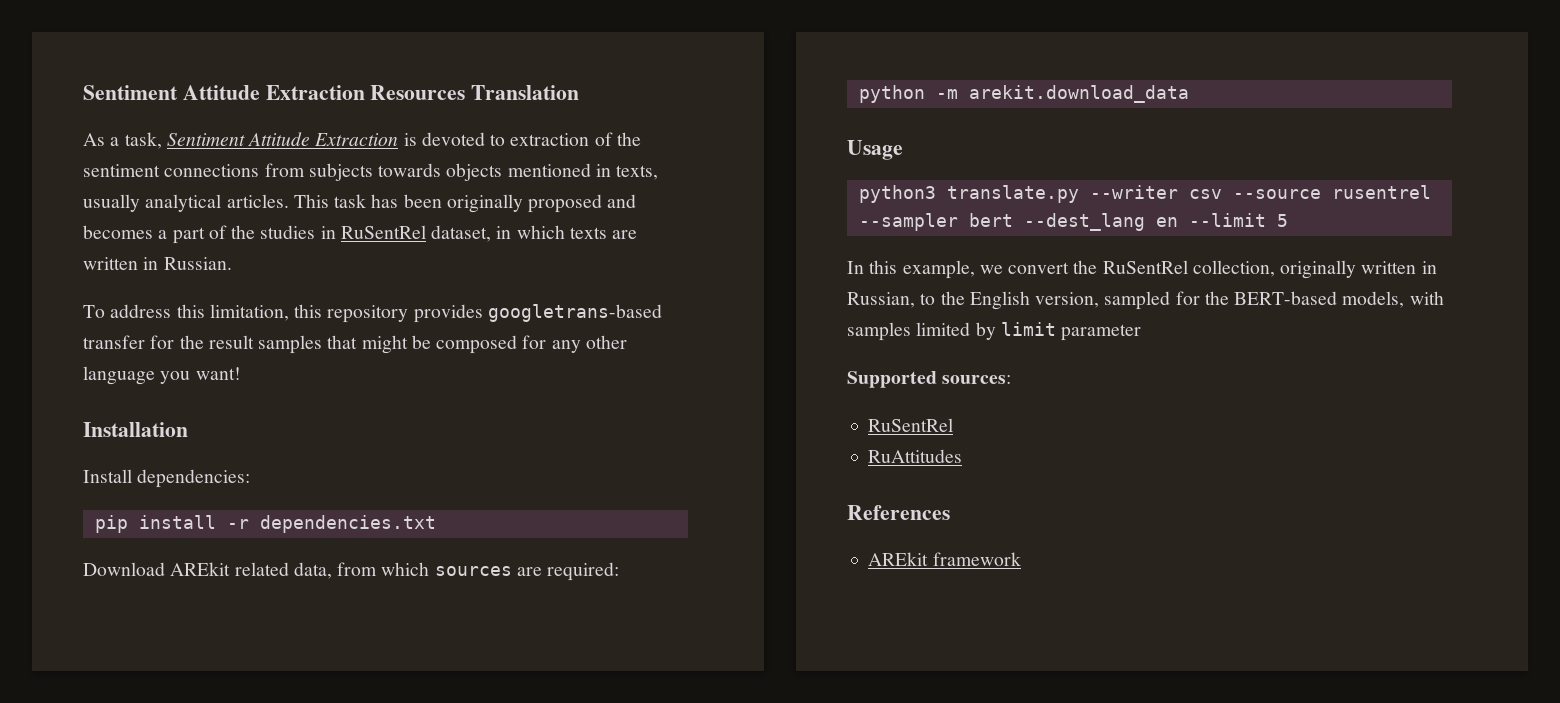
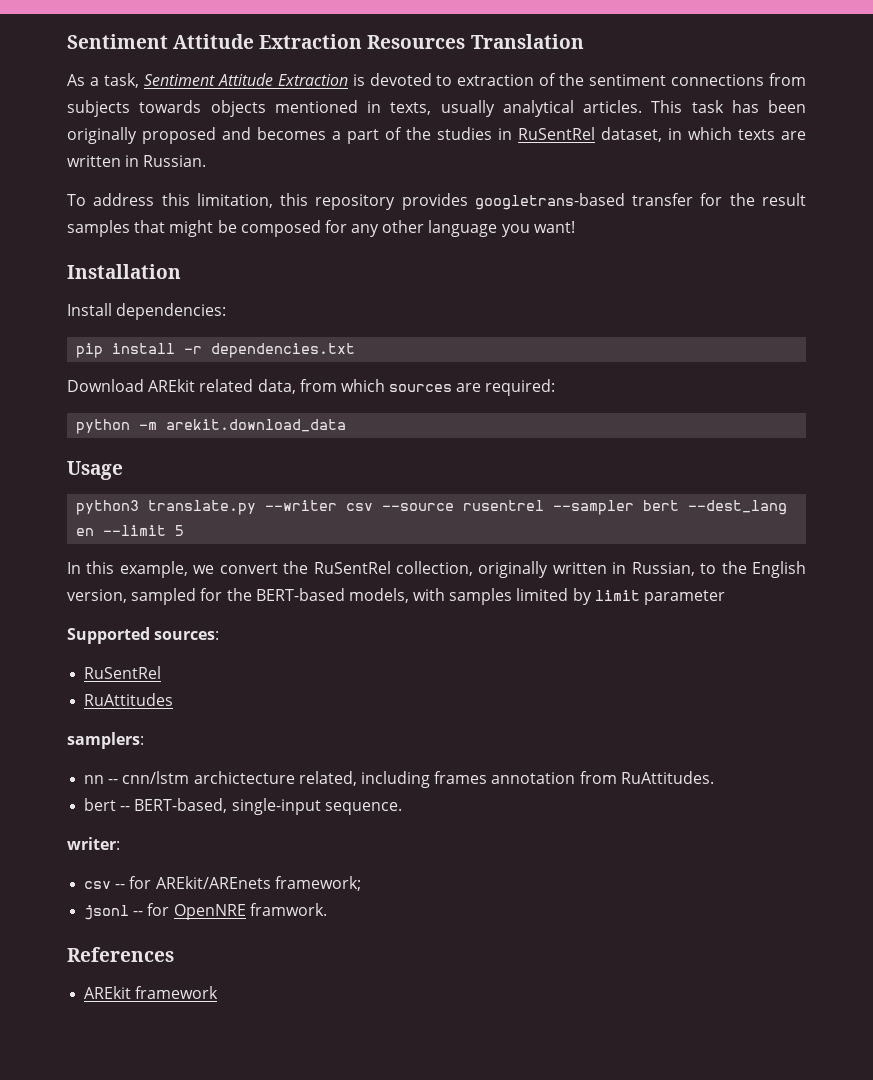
+ samplers:
+ nn -- cnn/lstm archictecture related, including frames annotation from RuAttitudes.
+ bert -- BERT-based, single-input sequence.
+ writer:
+ csv -- for AREkit/AREnets framework;
+ jsonl -- for OpenNRE framwork.

